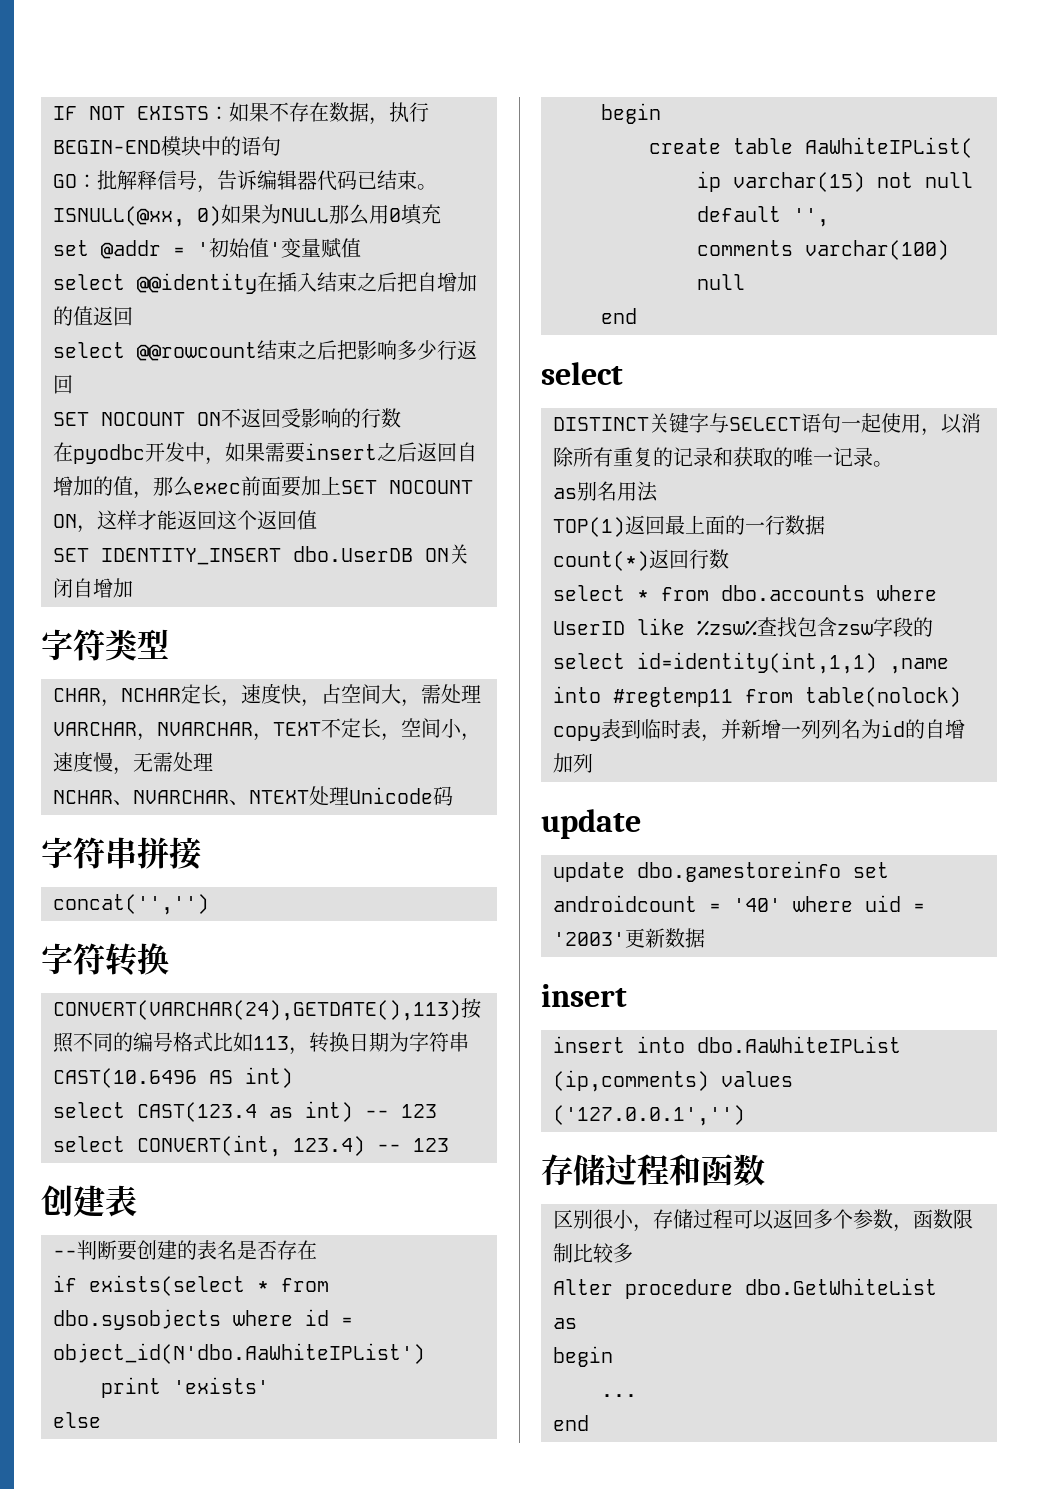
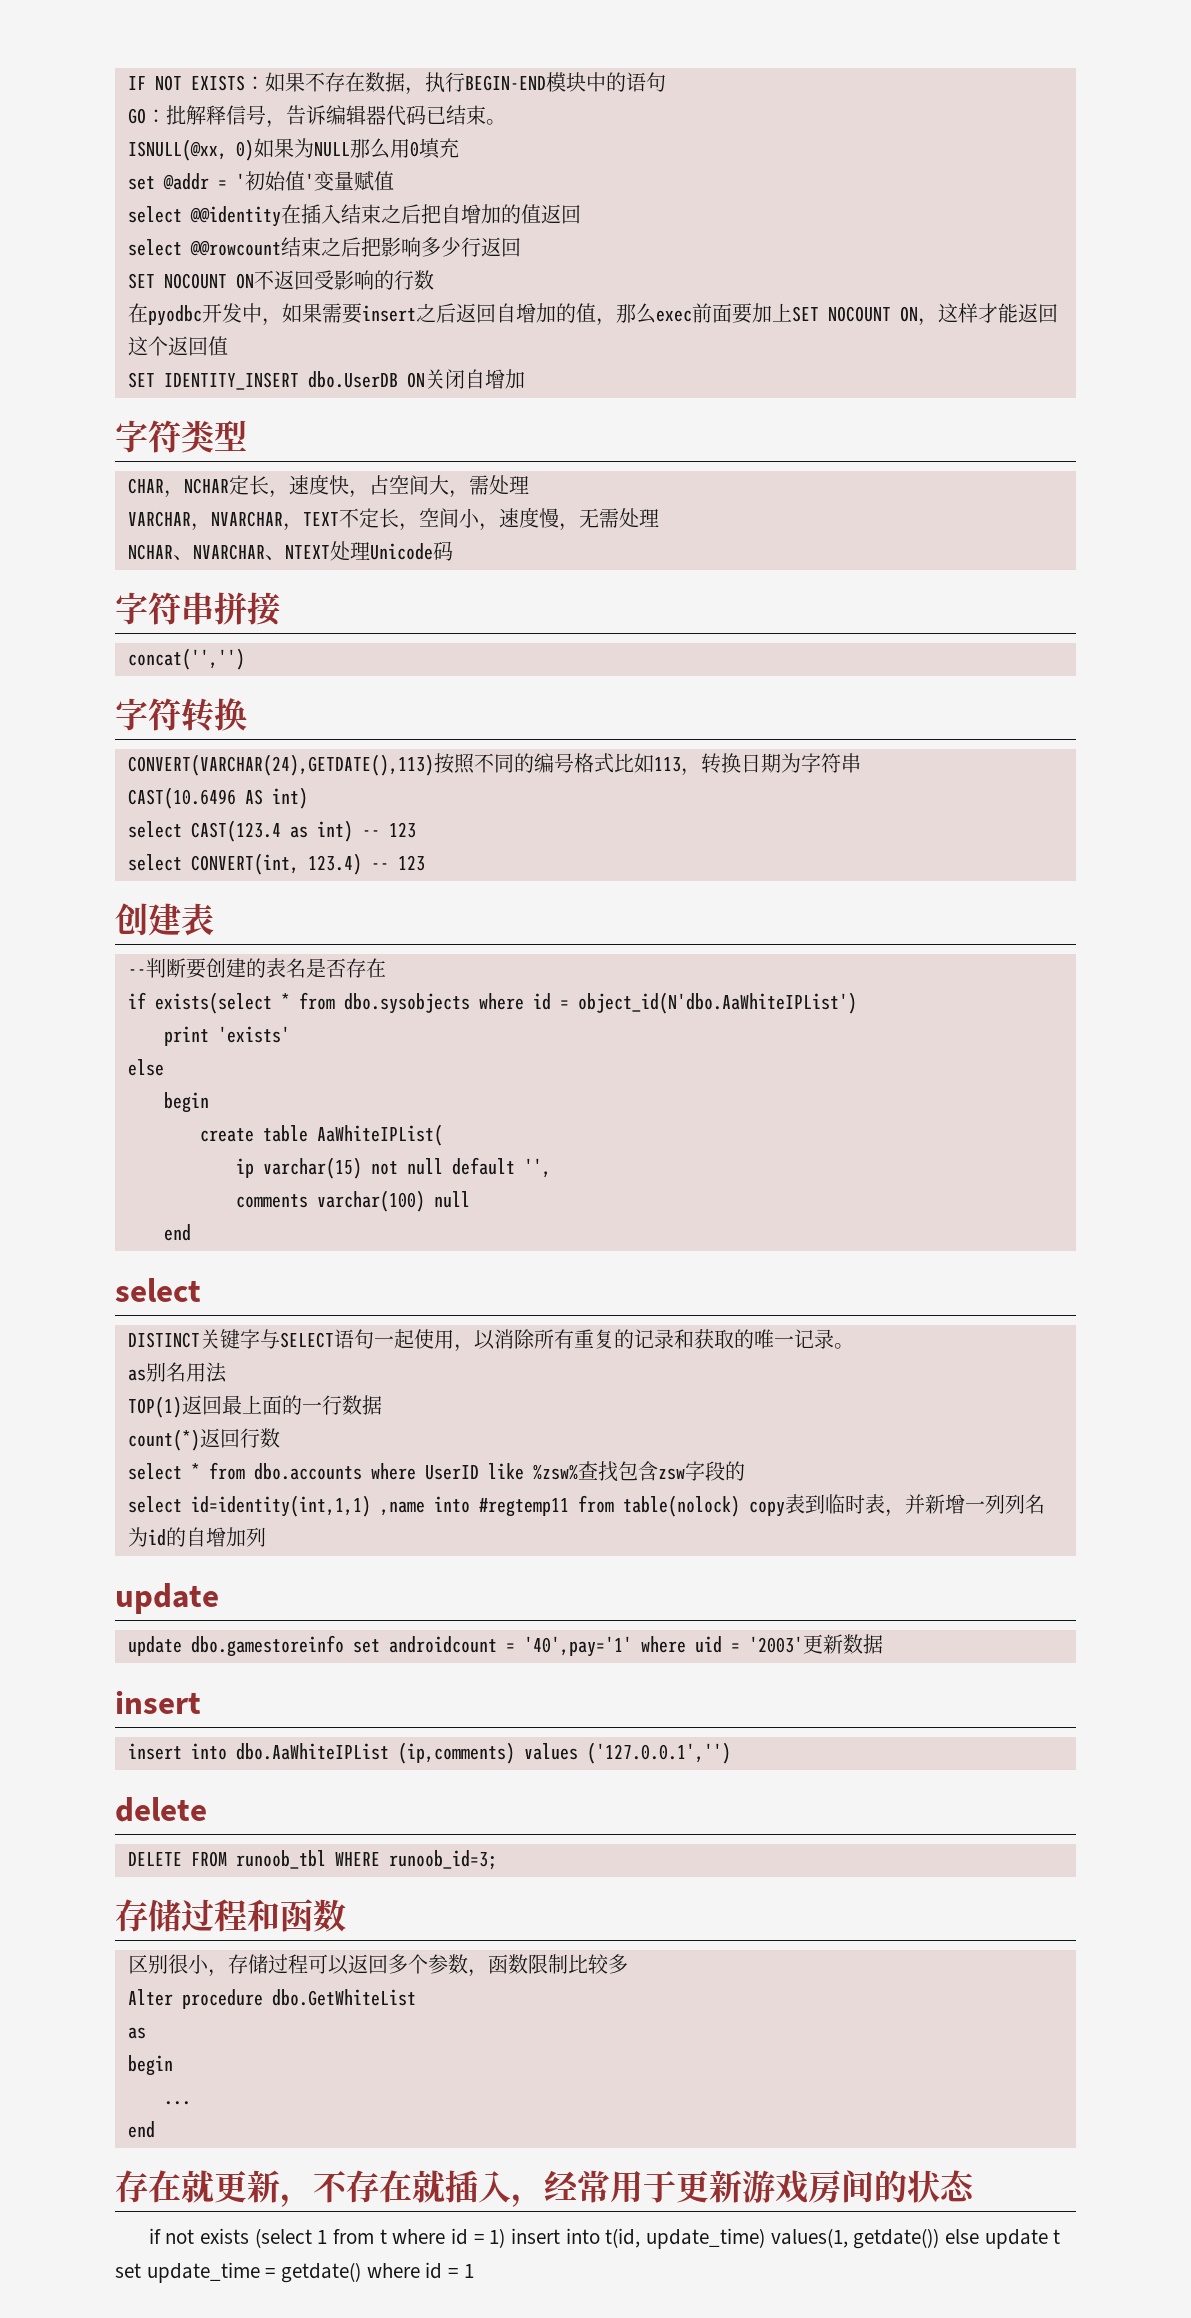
- update dbo.gamestoreinfo set androidcount = '40' where uid = '2003'更新数据
+ update dbo.gamestoreinfo set androidcount = '40',pay='1' where uid = '2003'更新数据
+ delete
+ DELETE FROM runoob_tbl WHERE runoob_id=3;
+ 存在就更新，不存在就插入，经常用于更新游戏房间的状态
+ if not exists (select 1 from t where id = 1) insert into t(id, update_time) values(1, getdate()) else update t set update_time = getdate() where id = 1

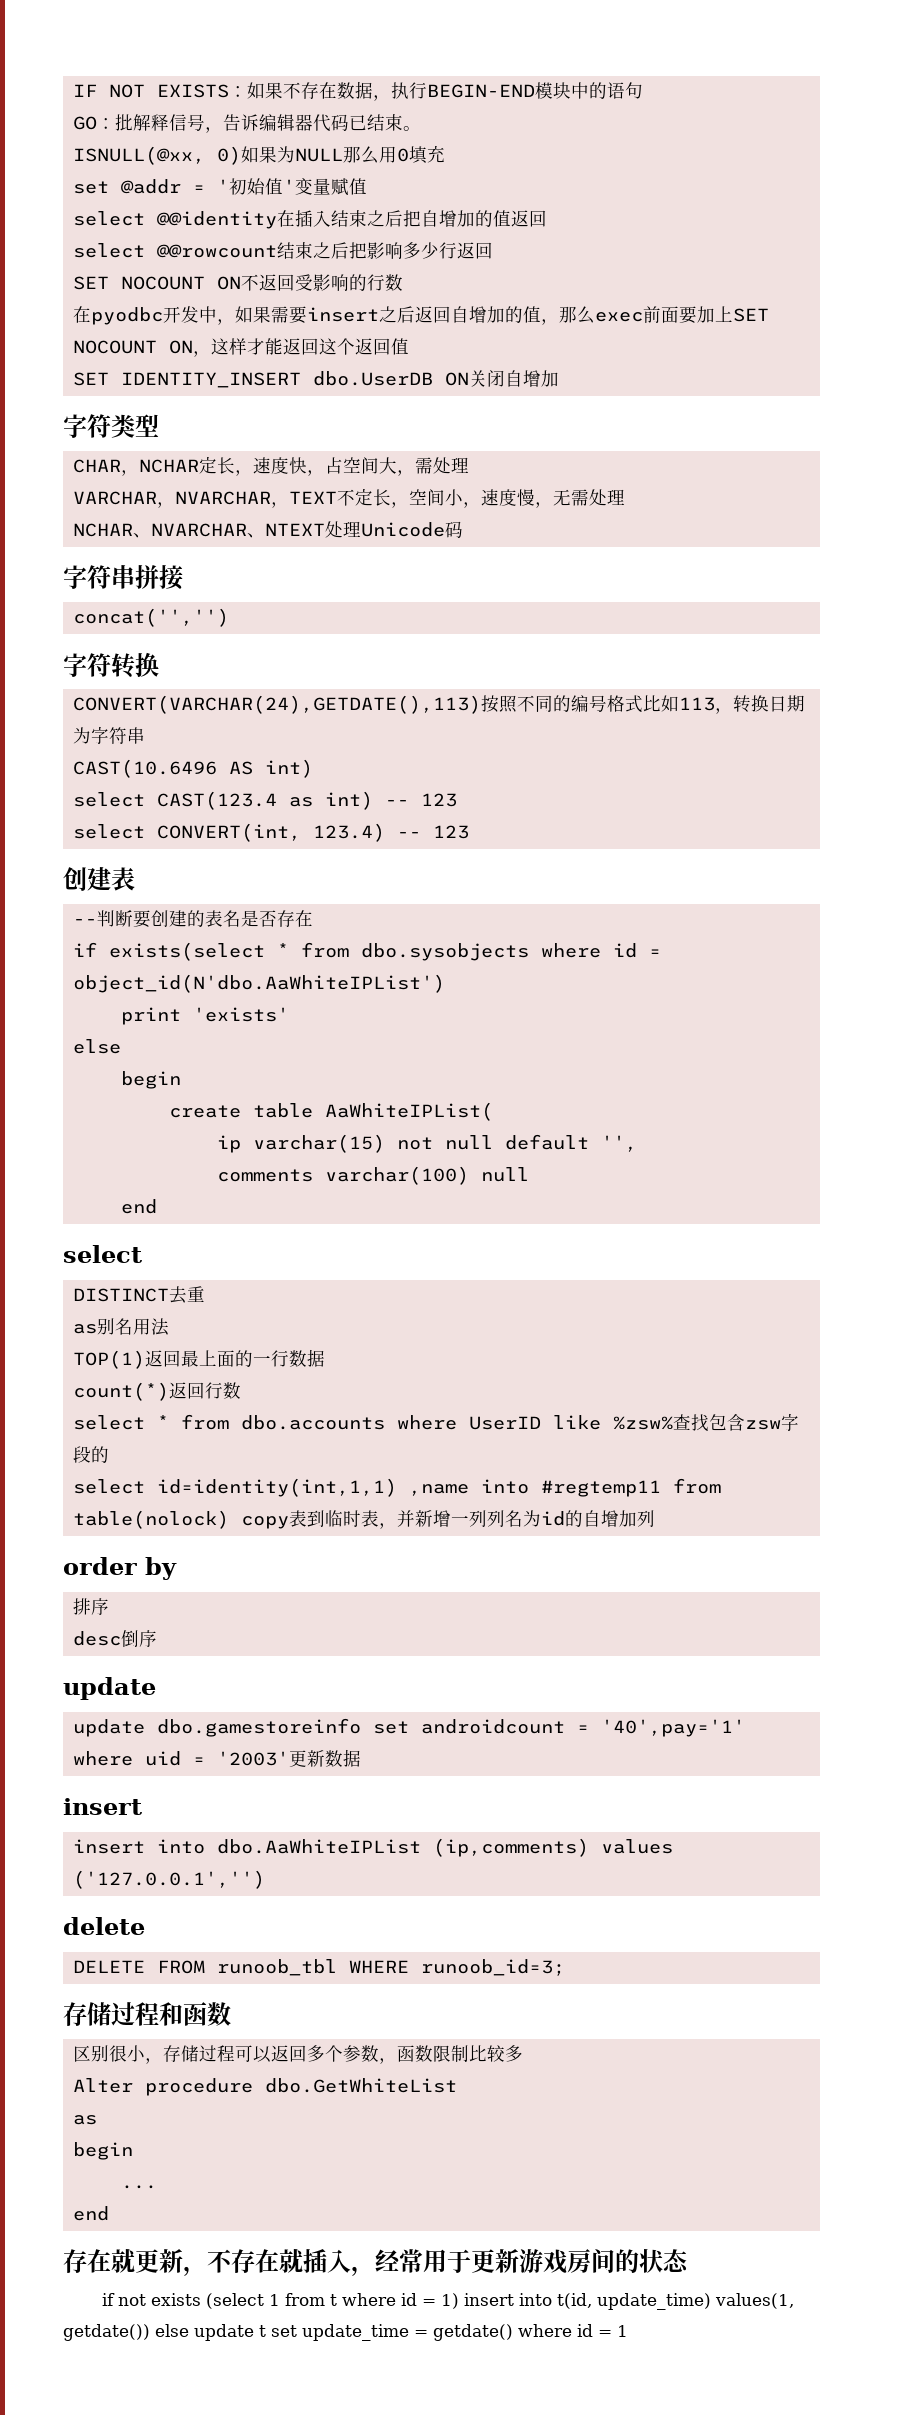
- DISTINCT关键字与SELECT语句一起使用，以消除所有重复的记录和获取的唯一记录。
+ DISTINCT去重
+ order by
+ 排序
+ desc倒序

